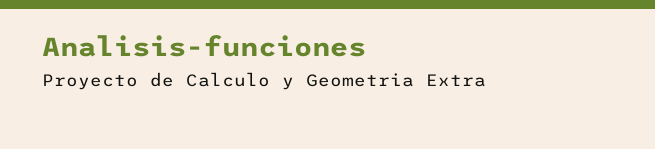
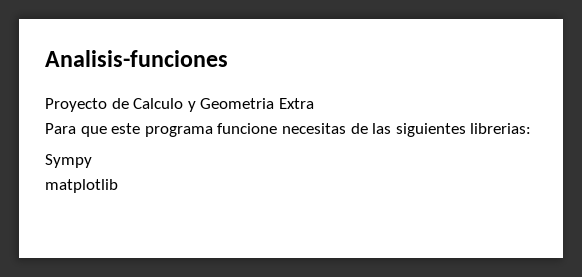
+ Para que este programa funcione necesitas de las siguientes librerias:
+ Sympy
+ matplotlib

